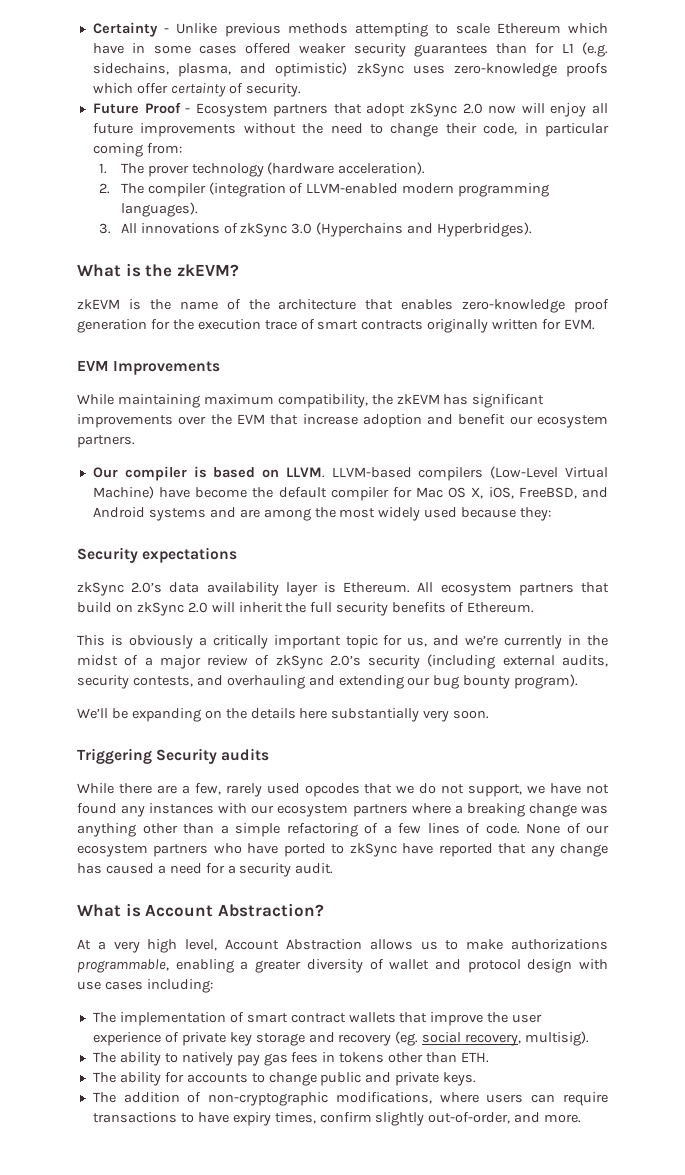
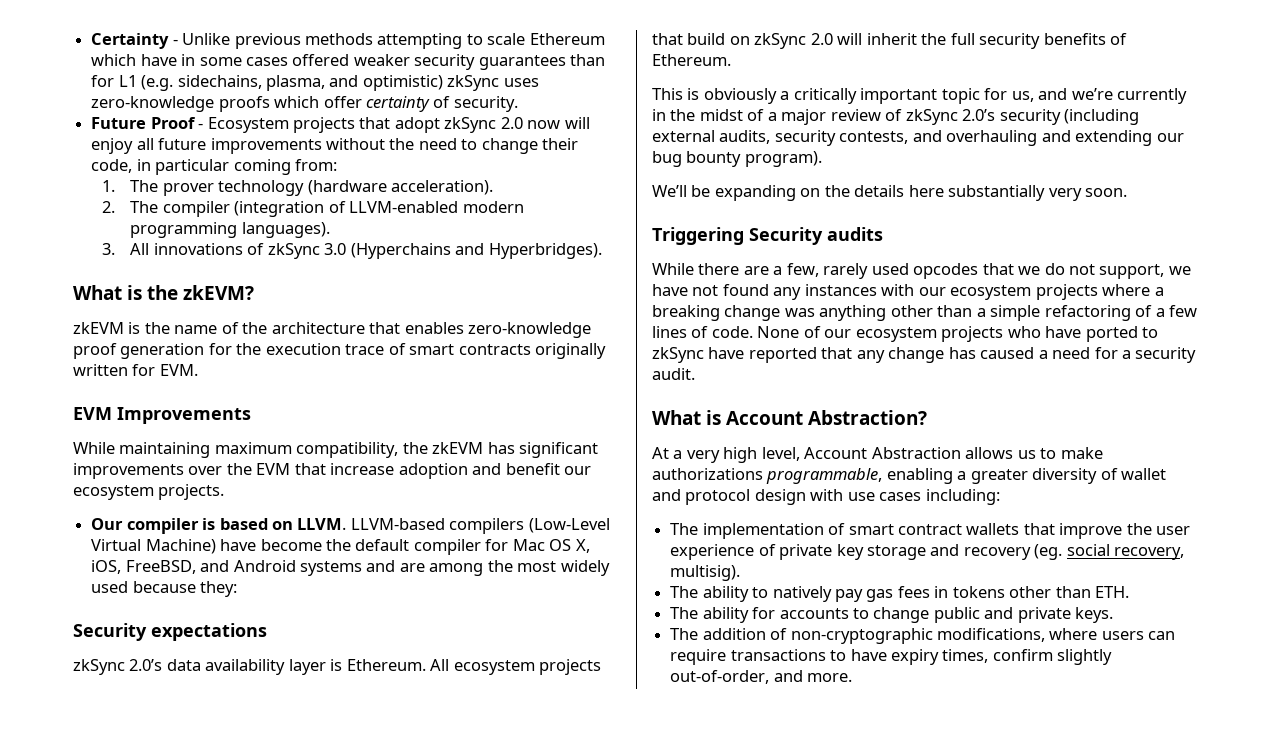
- Future Proof - Ecosystem partners that adopt zkSync 2.0 now will enjoy all future improvements without the need to change their code, in particular coming from:
+ Future Proof - Ecosystem projects that adopt zkSync 2.0 now will enjoy all future improvements without the need to change their code, in particular coming from:
- While maintaining maximum compatibility, the zkEVM has significant improvements over the EVM that increase adoption and benefit our ecosystem partners.
+ While maintaining maximum compatibility, the zkEVM has significant improvements over the EVM that increase adoption and benefit our ecosystem projects.
- All ecosystem partners that build on zkSync 2.0 will inherit the full security benefits of Ethereum.
+ All ecosystem projects that build on zkSync 2.0 will inherit the full security benefits of Ethereum.
- While there are a few, rarely used opcodes that we do not support, we have not found any instances with our ecosystem partners where a breaking change was anything other than a simple refactoring of a few lines of code.
+ While there are a few, rarely used opcodes that we do not support, we have not found any instances with our ecosystem projects where a breaking change was anything other than a simple refactoring of a few lines of code.
- None of our ecosystem partners who have ported to zkSync have reported that any change has caused a need for a security audit.
+ None of our ecosystem projects who have ported to zkSync have reported that any change has caused a need for a security audit.

